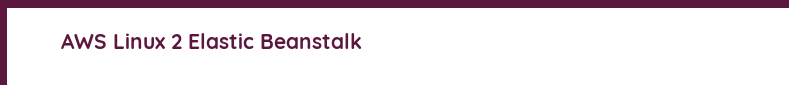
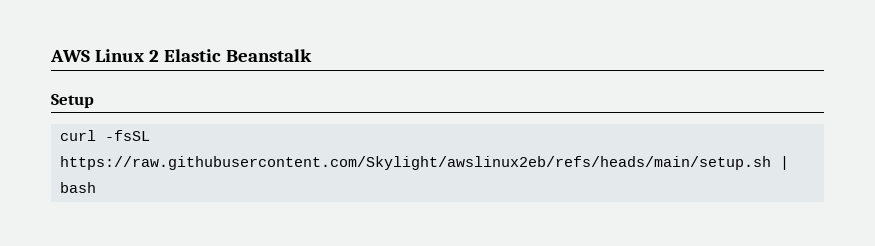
+ Setup
+ curl -fsSL https://raw.githubusercontent.com/Skylight/awslinux2eb/refs/heads/main/setup.sh | bash

